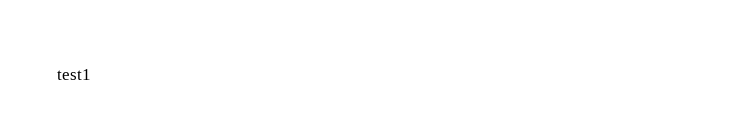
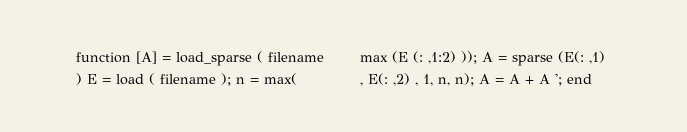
- test1
+ function [A] = load_sparse ( filename ) E = load ( filename ); n = max( max (E (: ,1:2) )); A = sparse (E(: ,1) , E(: ,2) , 1, n, n); A = A + A '; end

